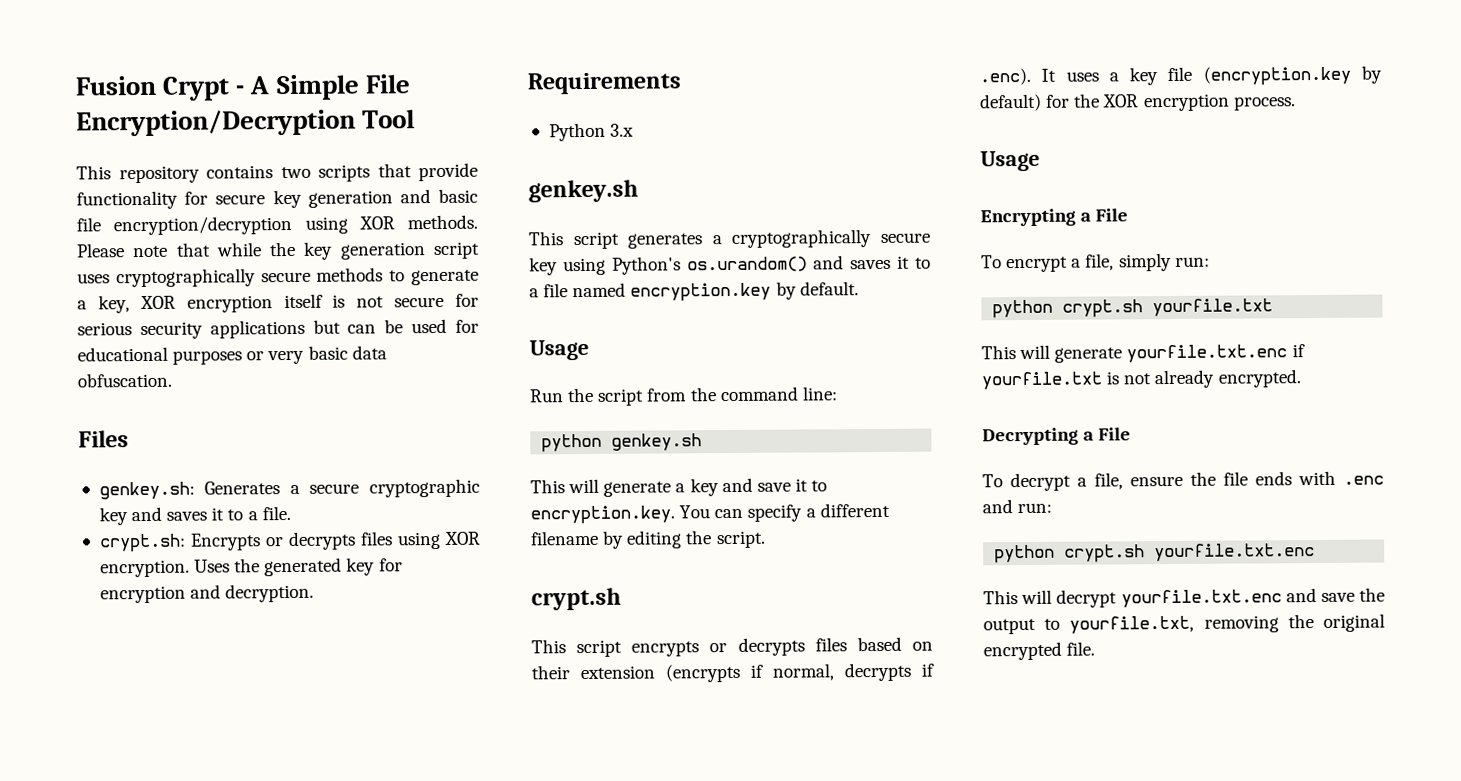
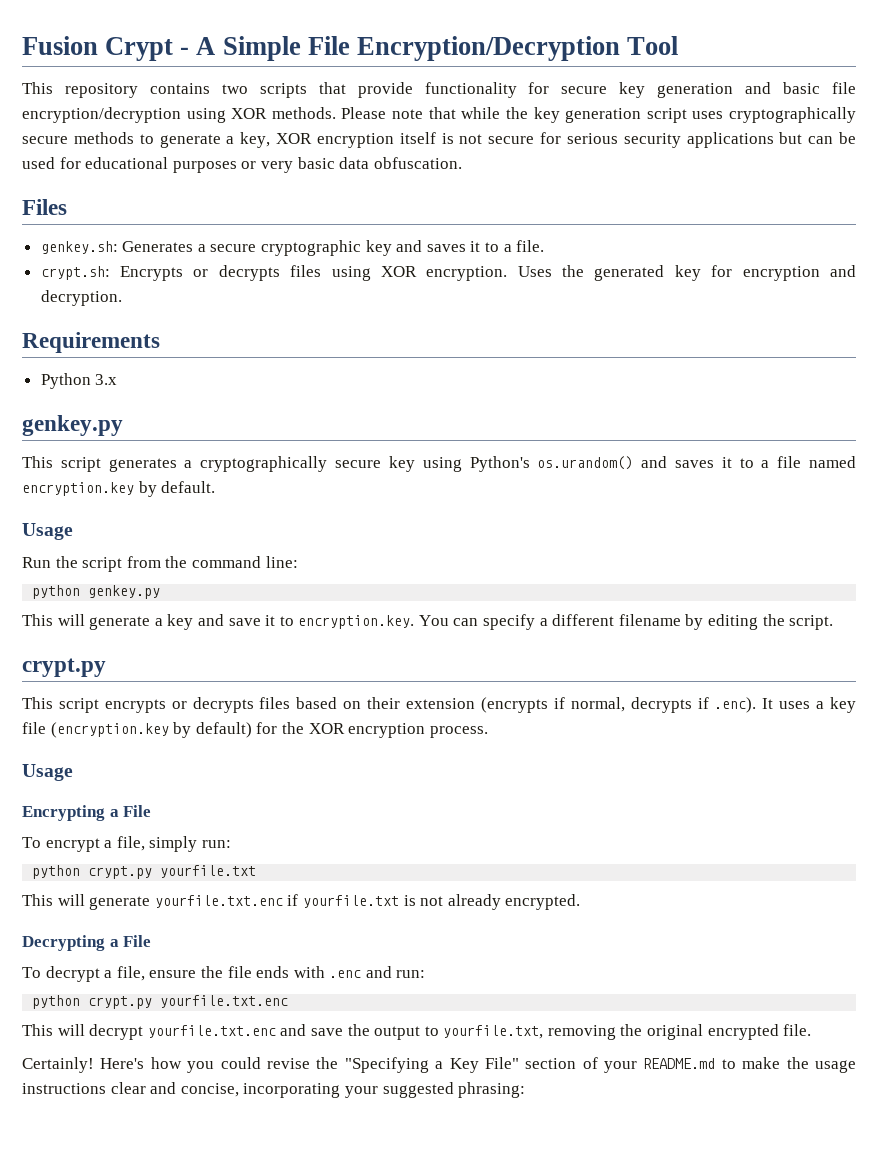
  Python 3.x
- genkey.sh
+ genkey.py
- python genkey.sh
+ python genkey.py
  This will generate a key and save it to encryption.key. You can specify a different filename by editing the script.
- crypt.sh
+ crypt.py
- python crypt.sh yourfile.txt
+ python crypt.py yourfile.txt
- python crypt.sh yourfile.txt.enc
+ python crypt.py yourfile.txt.enc
+ Certainly! Here's how you could revise the "Specifying a Key File" section of your README.md to make the usage instructions clear and concise, incorporating your suggested phrasing:

